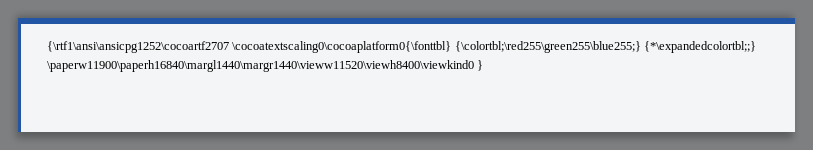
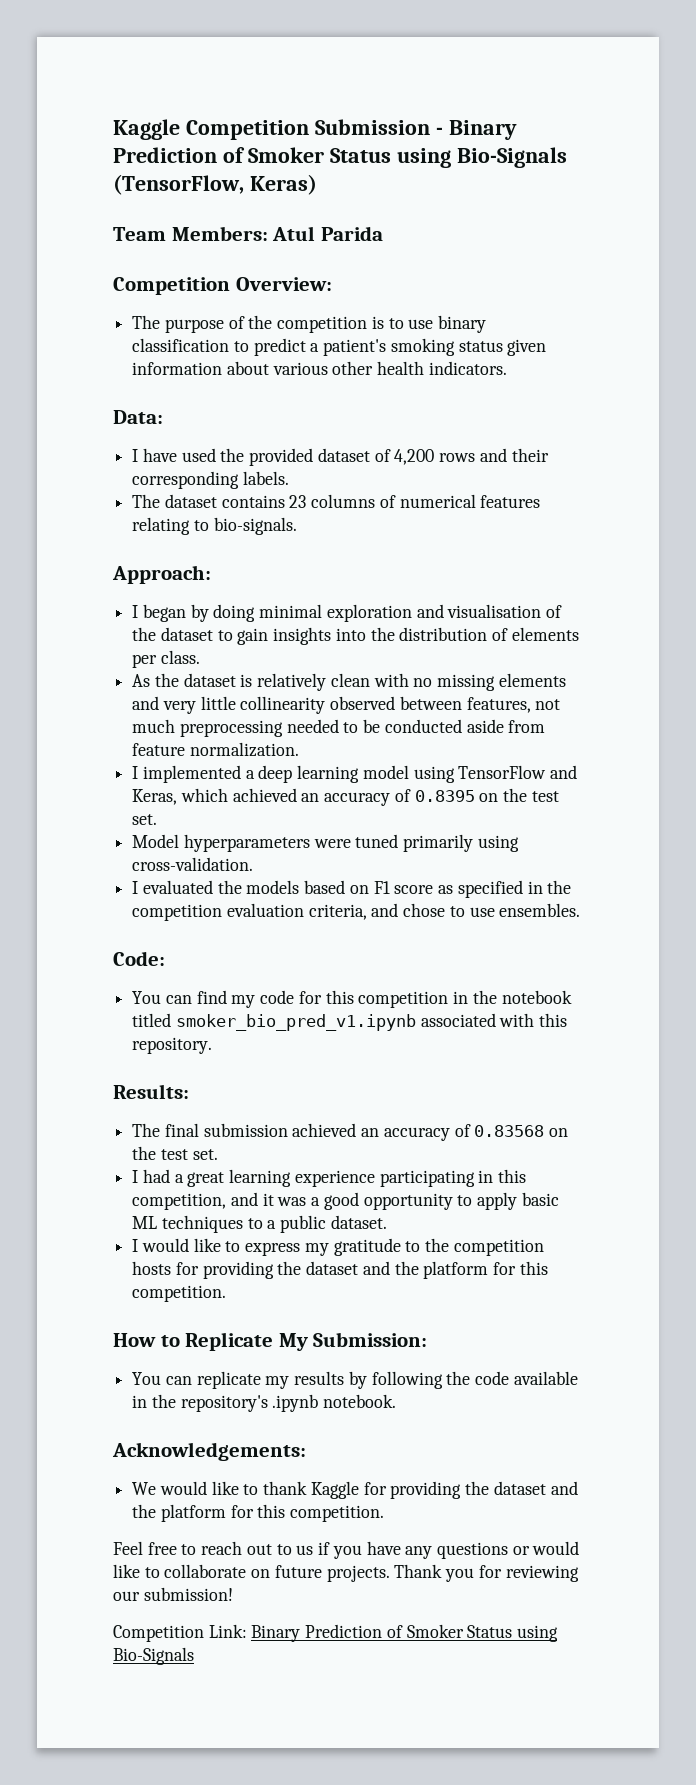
- {\rtf1\ansi\ansicpg1252\cocoartf2707 \cocoatextscaling0\cocoaplatform0{\fonttbl} {\colortbl;\red255\green255\blue255;} {*\expandedcolortbl;;} \paperw11900\paperh16840\margl1440\margr1440\vieww11520\viewh8400\viewkind0 }
+ Kaggle Competition Submission - Binary Prediction of Smoker Status using Bio-Signals (TensorFlow, Keras)
+ Team Members: Atul Parida
+ Competition Overview:
+ The purpose of the competition is to use binary classification to predict a patient's smoking status given information about various other health indicators.
+ Data:
+ I have used the provided dataset of 4,200 rows and their corresponding labels.
+ The dataset contains 23 columns of numerical features relating to bio-signals.
+ Approach:
+ I began by doing minimal exploration and visualisation of the dataset to gain insights into the distribution of elements per class.
+ As the dataset is relatively clean with no missing elements and very little collinearity observed between features, not much preprocessing needed to be conducted aside from feature normalization.
+ I implemented a deep learning model using TensorFlow and Keras, which achieved an accuracy of 0.8395 on the test set.
+ Model hyperparameters were tuned primarily using cross-validation.
+ I evaluated the models based on F1 score as specified in the competition evaluation criteria, and chose to use ensembles.
+ Code:
+ You can find my code for this competition in the notebook titled smoker_bio_pred_v1.ipynb associated with this repository.
+ Results:
+ The final submission achieved an accuracy of 0.83568 on the test set.
+ I had a great learning experience participating in this competition, and it was a good opportunity to apply basic ML techniques to a public dataset.
+ I would like to express my gratitude to the competition hosts for providing the dataset and the platform for this competition.
+ How to Replicate My Submission:
+ You can replicate my results by following the code available in the repository's .ipynb notebook.
+ Acknowledgements:
+ We would like to thank Kaggle for providing the dataset and the platform for this competition.
+ Feel free to reach out to us if you have any questions or would like to collaborate on future projects. Thank you for reviewing our submission!
+ Competition Link: Binary Prediction of Smoker Status using Bio-Signals

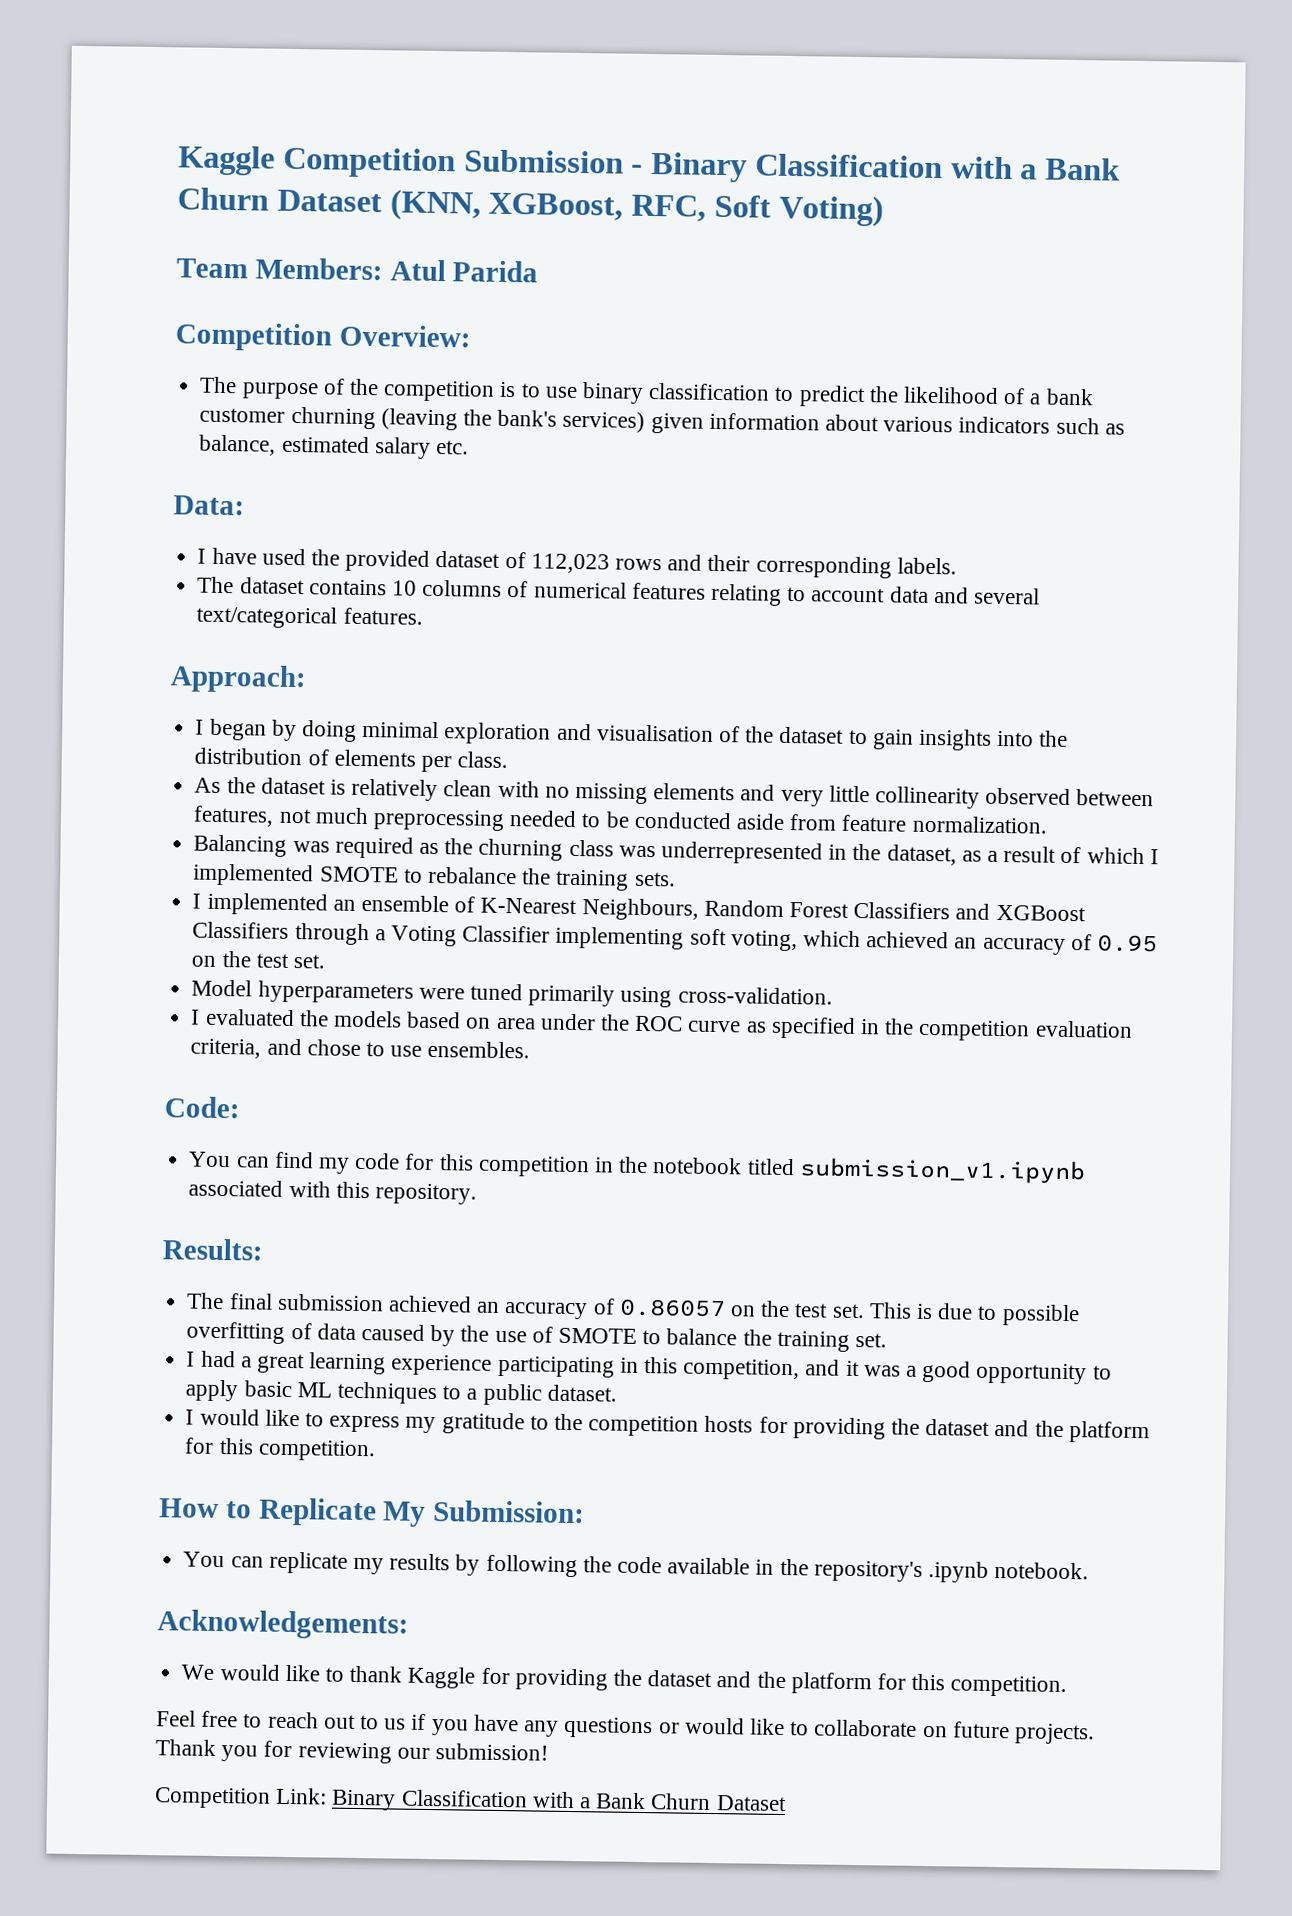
- Kaggle Competition Submission - Binary Prediction of Smoker Status using Bio-Signals (TensorFlow, Keras)
+ Kaggle Competition Submission - Binary Classification with a Bank Churn Dataset (KNN, XGBoost, RFC, Soft Voting)
- The purpose of the competition is to use binary classification to predict a patient's smoking status given information about various other health indicators.
+ The purpose of the competition is to use binary classification to predict the likelihood of a bank customer churning (leaving the bank's services) given information about various indicators such as balance, estimated salary etc.
- I have used the provided dataset of 4,200 rows and their corresponding labels.
+ I have used the provided dataset of 112,023 rows and their corresponding labels.
- The dataset contains 23 columns of numerical features relating to bio-signals.
+ The dataset contains 10 columns of numerical features relating to account data and several text/categorical features.
- I implemented a deep learning model using TensorFlow and Keras, which achieved an accuracy of 0.8395 on the test set.
+ Balancing was required as the churning class was underrepresented in the dataset, as a result of which I implemented SMOTE to rebalance the training sets.
+ I implemented an ensemble of K-Nearest Neighbours, Random Forest Classifiers and XGBoost Classifiers through a Voting Classifier implementing soft voting, which achieved an accuracy of 0.95 on the test set.
- I evaluated the models based on F1 score as specified in the competition evaluation criteria, and chose to use ensembles.
+ I evaluated the models based on area under the ROC curve as specified in the competition evaluation criteria, and chose to use ensembles.
- You can find my code for this competition in the notebook titled smoker_bio_pred_v1.ipynb associated with this repository.
+ You can find my code for this competition in the notebook titled submission_v1.ipynb associated with this repository.
- The final submission achieved an accuracy of 0.83568 on the test set.
+ The final submission achieved an accuracy of 0.86057 on the test set. This is due to possible overfitting of data caused by the use of SMOTE to balance the training set.
- Competition Link: Binary Prediction of Smoker Status using Bio-Signals
+ Competition Link: Binary Classification with a Bank Churn Dataset

